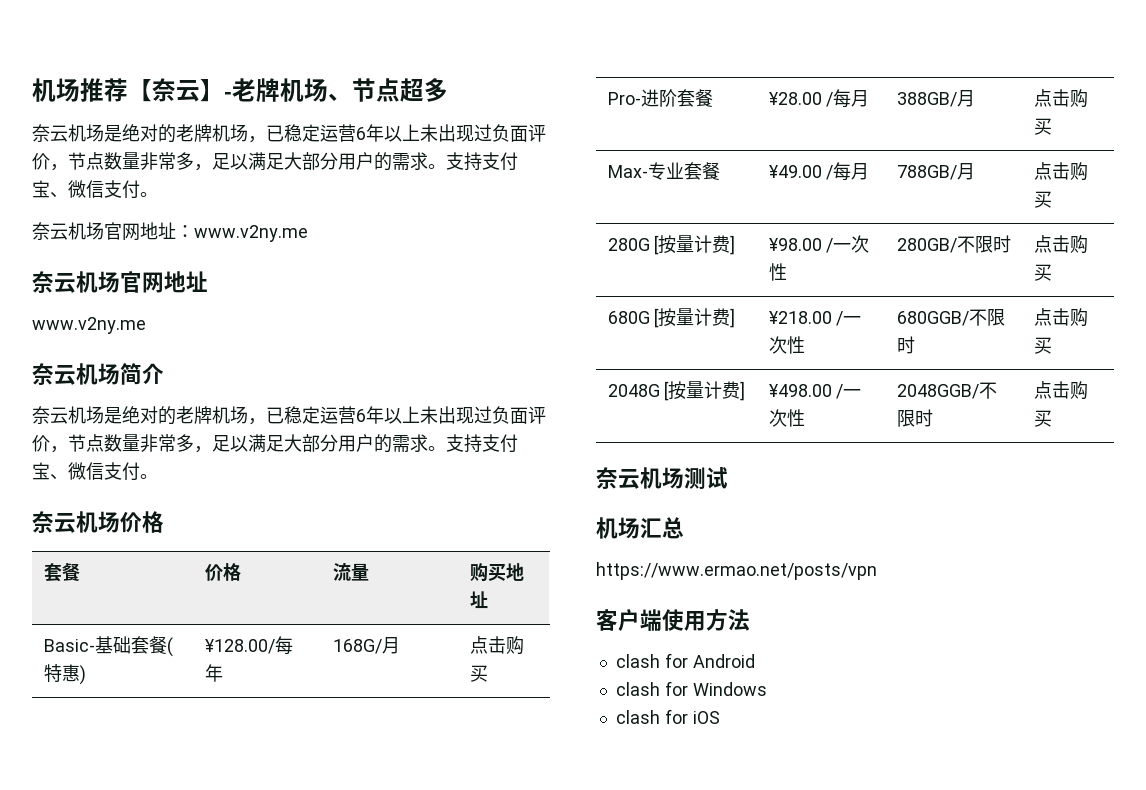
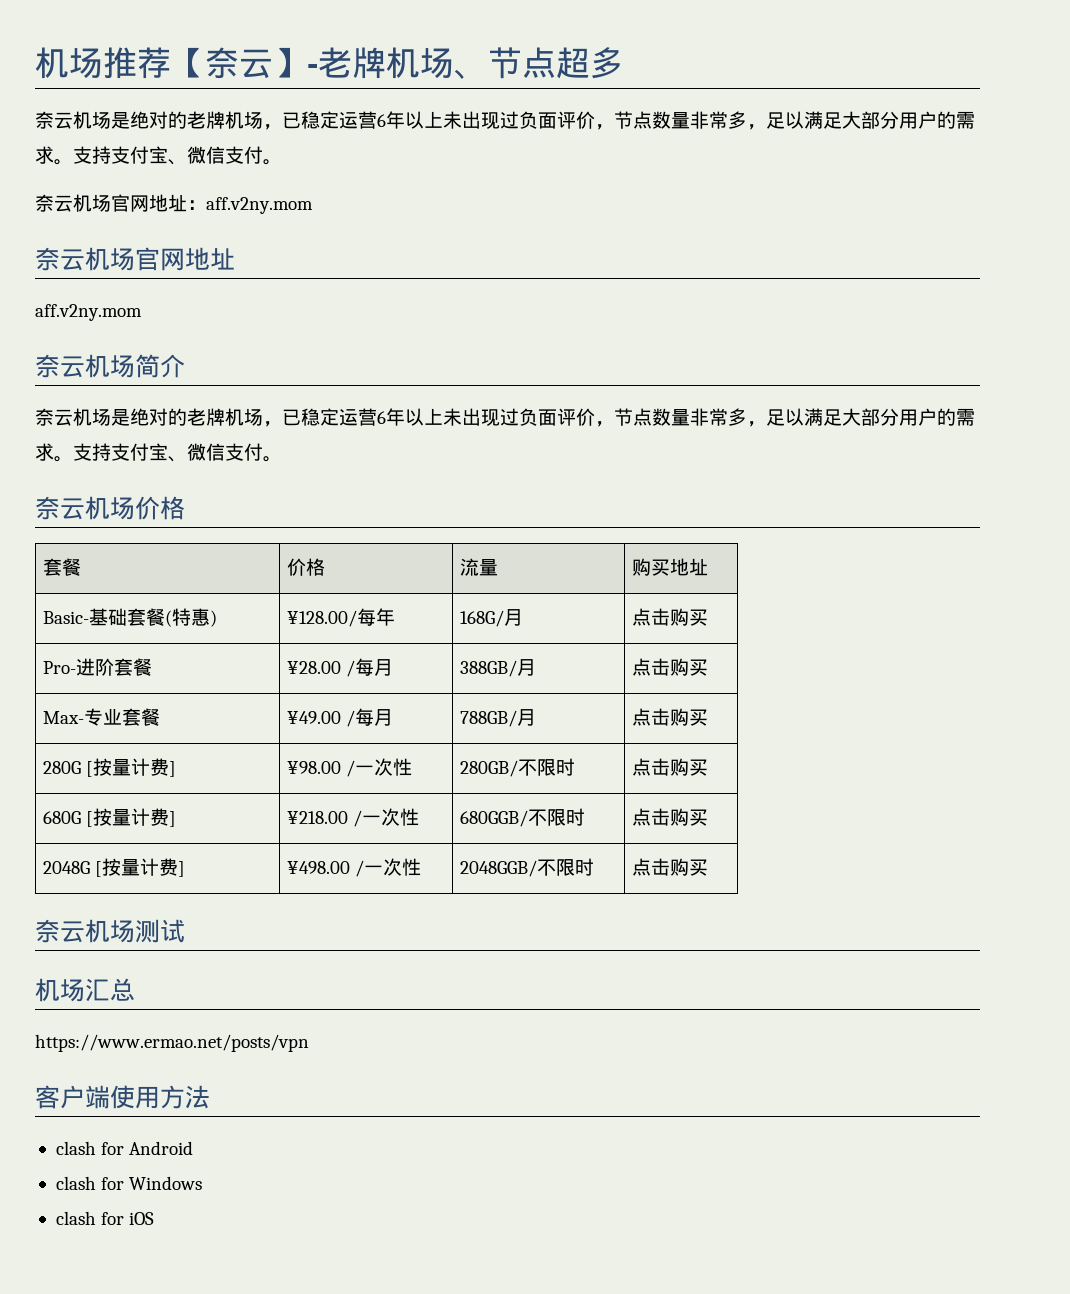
- 奈云机场官网地址：www.v2ny.me
+ 奈云机场官网地址：aff.v2ny.mom
  奈云机场官网地址
- www.v2ny.me
+ aff.v2ny.mom

